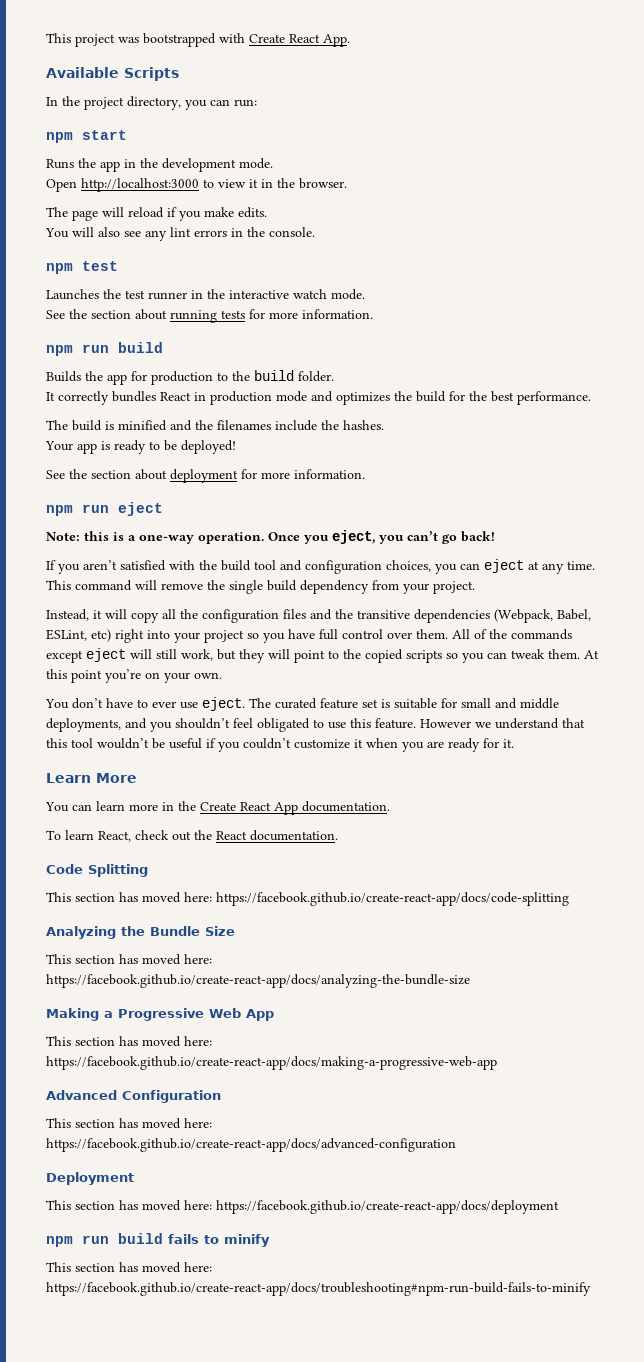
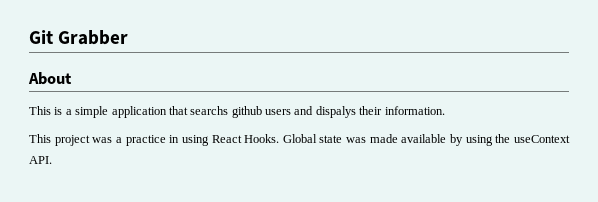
- This project was bootstrapped with Create React App.
- Available Scripts
- In the project directory, you can run:
- npm start
- Runs the app in the development mode.
- Open http://localhost:3000 to view it in the browser.
- The page will reload if you make edits.
- You will also see any lint errors in the console.
- npm test
- Launches the test runner in the interactive watch mode.
- See the section about running tests for more information.
- npm run build
- Builds the app for production to the build folder.
- It correctly bundles React in production mode and optimizes the build for the best performance.
- The build is minified and the filenames include the hashes.
- Your app is ready to be deployed!
- See the section about deployment for more information.
- npm run eject
- Note: this is a one-way operation. Once you eject, you can’t go back!
- If you aren’t satisfied with the build tool and configuration choices, you can eject at any time. This command will remove the single build dependency from your project.
- Instead, it will copy all the configuration files and the transitive dependencies (Webpack, Babel, ESLint, etc) right into your project so you have full control over them. All of the commands except eject will still work, but they will point to the copied scripts so you can tweak them. At this point you’re on your own.
- You don’t have to ever use eject. The curated feature set is suitable for small and middle deployments, and you shouldn’t feel obligated to use this feature. However we understand that this tool wouldn’t be useful if you couldn’t customize it when you are ready for it.
- Learn More
- You can learn more in the Create React App documentation.
- To learn React, check out the React documentation.
- Code Splitting
- This section has moved here: https://facebook.github.io/create-react-app/docs/code-splitting
- Analyzing the Bundle Size
- This section has moved here: https://facebook.github.io/create-react-app/docs/analyzing-the-bundle-size
- Making a Progressive Web App
- This section has moved here: https://facebook.github.io/create-react-app/docs/making-a-progressive-web-app
- Advanced Configuration
- This section has moved here: https://facebook.github.io/create-react-app/docs/advanced-configuration
- Deployment
- This section has moved here: https://facebook.github.io/create-react-app/docs/deployment
- npm run build fails to minify
- This section has moved here: https://facebook.github.io/create-react-app/docs/troubleshooting#npm-run-build-fails-to-minify
+ Git Grabber
+ About
+ This is a simple application that searchs github users and dispalys their information.
+ This project was a practice in using React Hooks. Global state was made available by using the useContext API.

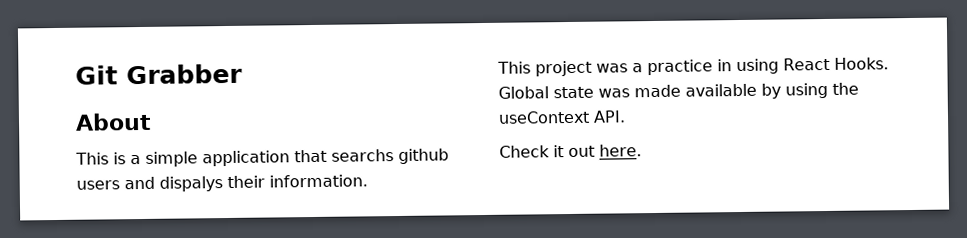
+ Check it out here.

